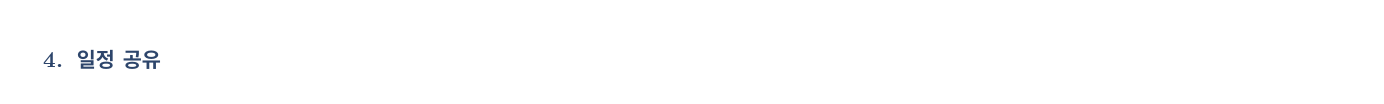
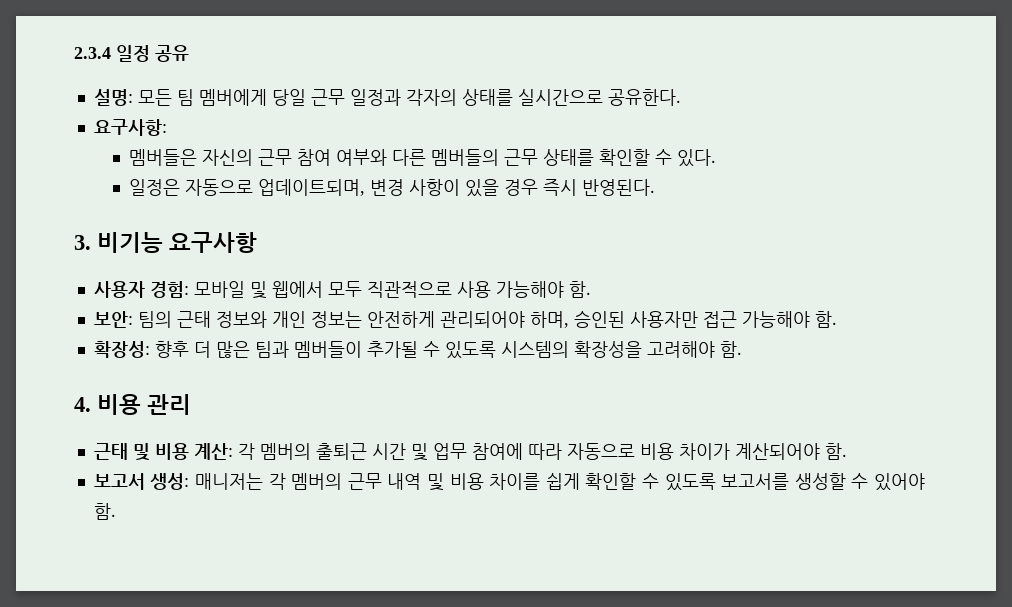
- 4. 일정 공유
+ 2.3.4 일정 공유
+ 설명: 모든 팀 멤버에게 당일 근무 일정과 각자의 상태를 실시간으로 공유한다.
+ 요구사항:
+ 멤버들은 자신의 근무 참여 여부와 다른 멤버들의 근무 상태를 확인할 수 있다.
+ 일정은 자동으로 업데이트되며, 변경 사항이 있을 경우 즉시 반영된다.
+ 3. 비기능 요구사항
+ 사용자 경험: 모바일 및 웹에서 모두 직관적으로 사용 가능해야 함.
+ 보안: 팀의 근태 정보와 개인 정보는 안전하게 관리되어야 하며, 승인된 사용자만 접근 가능해야 함.
+ 확장성: 향후 더 많은 팀과 멤버들이 추가될 수 있도록 시스템의 확장성을 고려해야 함.
+ 4. 비용 관리
+ 근태 및 비용 계산: 각 멤버의 출퇴근 시간 및 업무 참여에 따라 자동으로 비용 차이가 계산되어야 함.
+ 보고서 생성: 매니저는 각 멤버의 근무 내역 및 비용 차이를 쉽게 확인할 수 있도록 보고서를 생성할 수 있어야 함.

